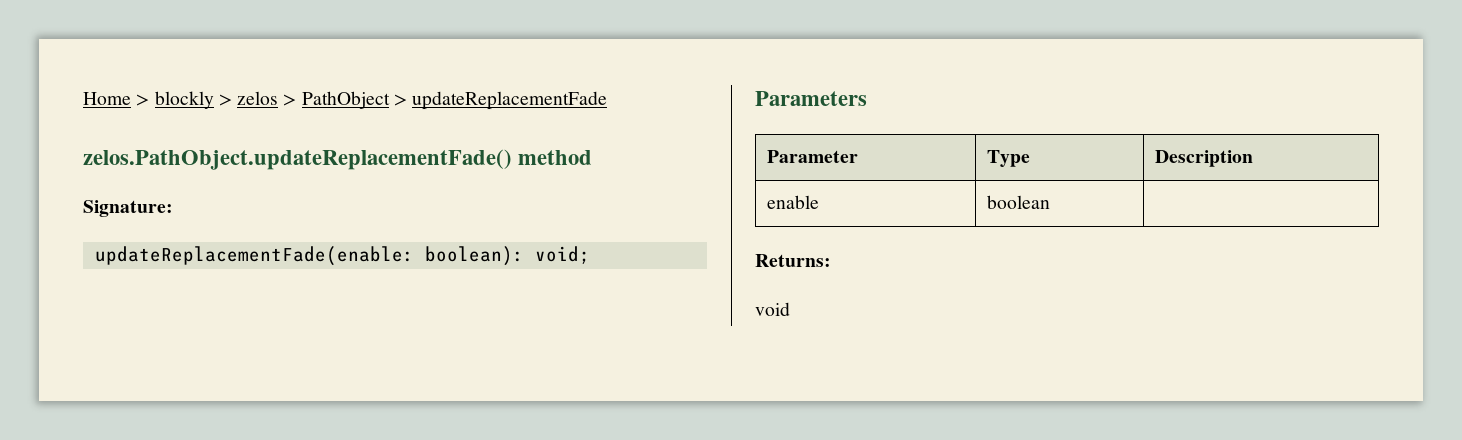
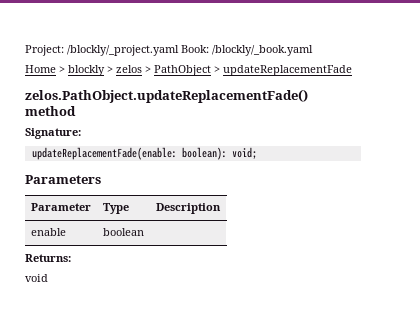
+ Project: /blockly/_project.yaml Book: /blockly/_book.yaml

